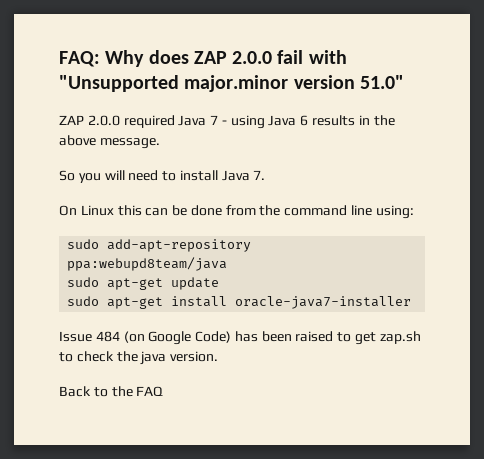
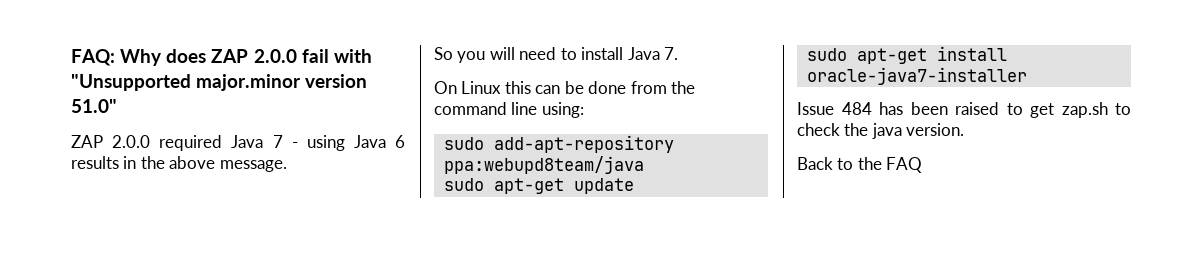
- Issue 484 (on Google Code) has been raised to get zap.sh to check the java version.
+ Issue 484 has been raised to get zap.sh to check the java version.

